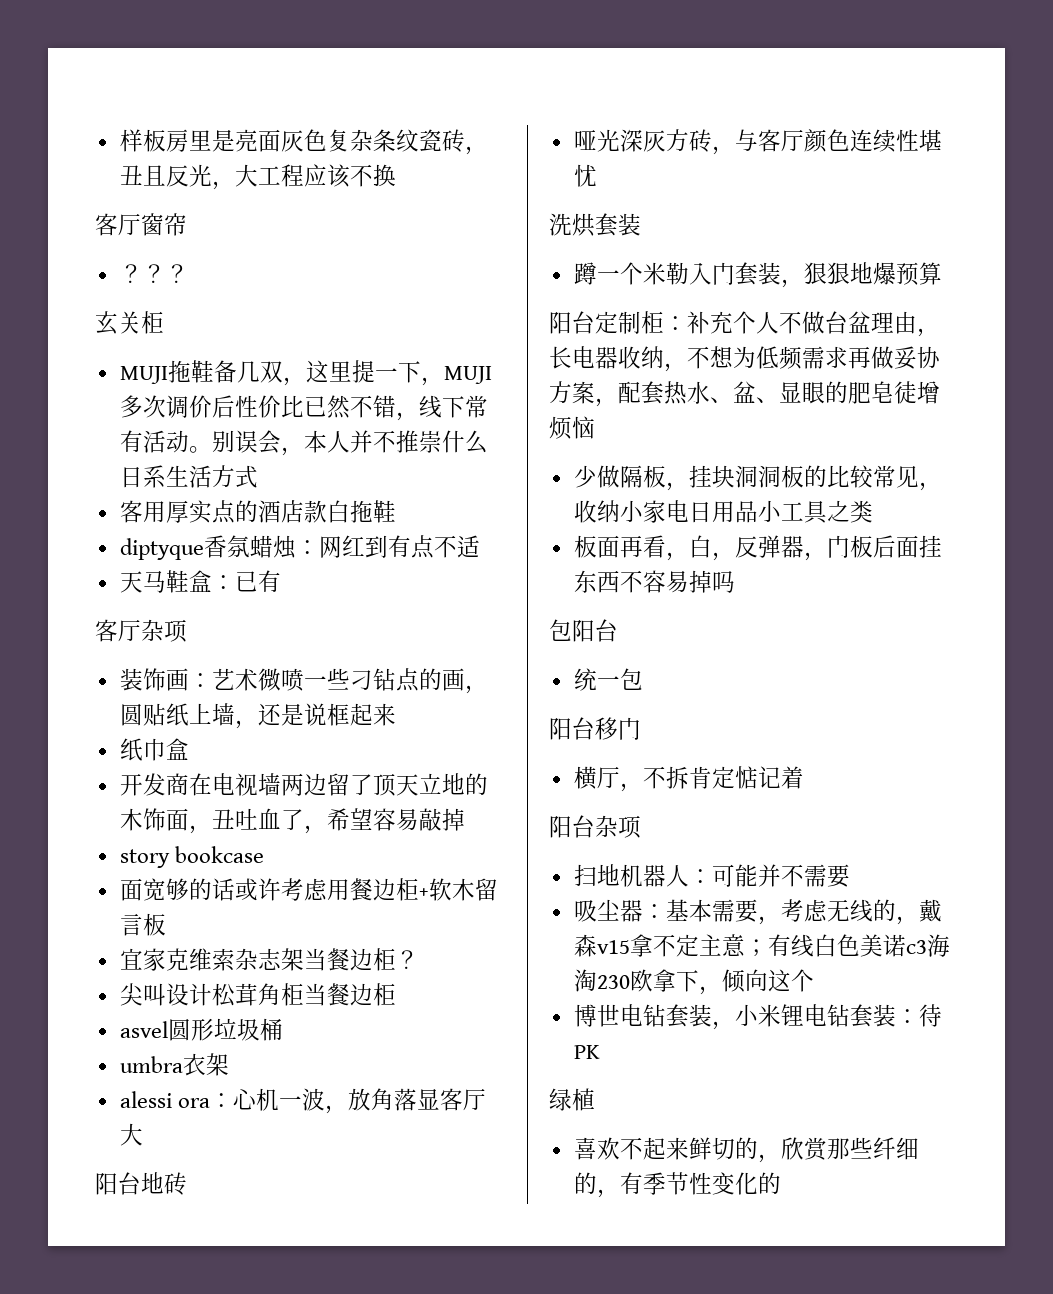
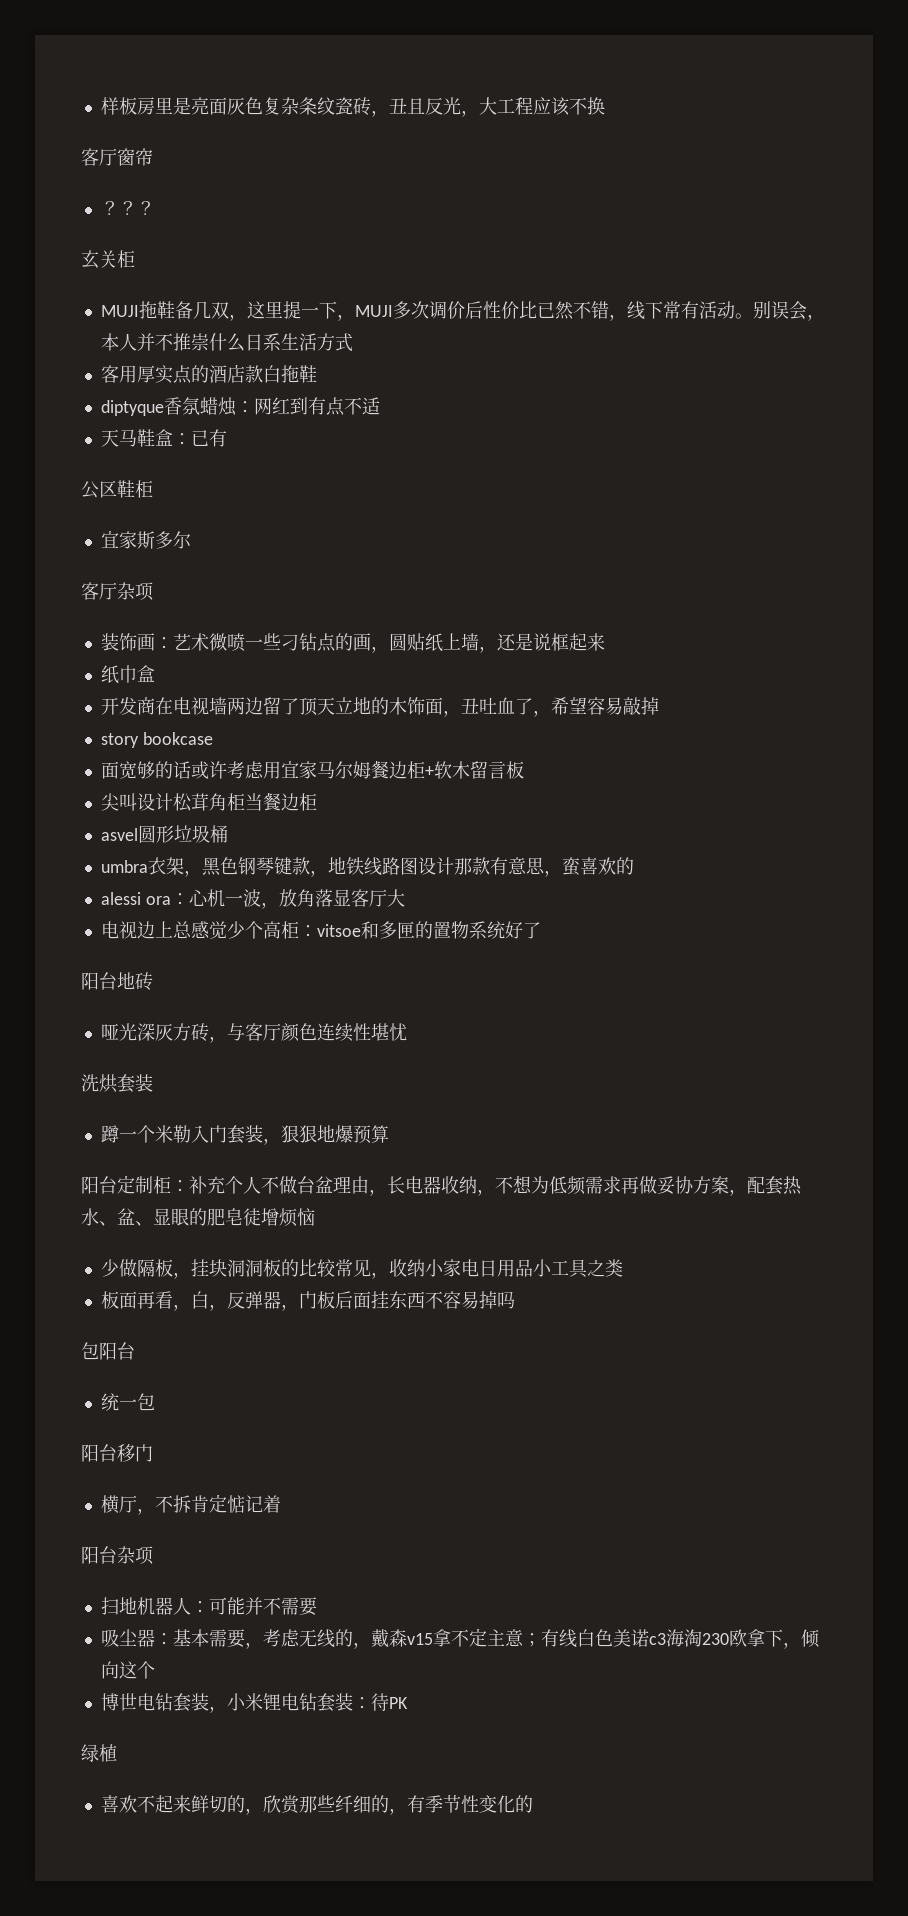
+ 公区鞋柜
+ 宜家斯多尔
- 面宽够的话或许考虑用餐边柜+软木留言板
+ 面宽够的话或许考虑用宜家马尔姆餐边柜+软木留言板
- 宜家克维索杂志架当餐边柜？
- umbra衣架
+ umbra衣架，黑色钢琴键款，地铁线路图设计那款有意思，蛮喜欢的
+ 电视边上总感觉少个高柜：vitsoe和多匣的置物系统好了

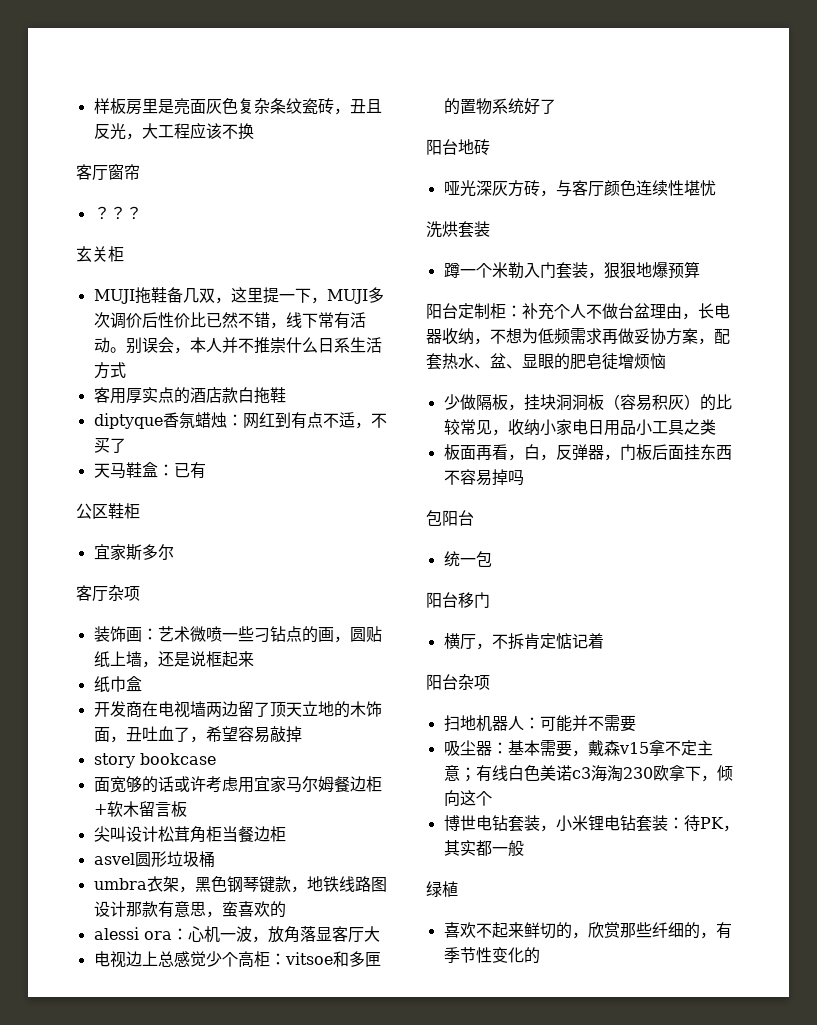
- diptyque香氛蜡烛：网红到有点不适
+ diptyque香氛蜡烛：网红到有点不适，不买了
- 少做隔板，挂块洞洞板的比较常见，收纳小家电日用品小工具之类
+ 少做隔板，挂块洞洞板（容易积灰）的比较常见，收纳小家电日用品小工具之类
- 吸尘器：基本需要，考虑无线的，戴森v15拿不定主意；有线白色美诺c3海淘230欧拿下，倾向这个
+ 吸尘器：基本需要，戴森v15拿不定主意；有线白色美诺c3海淘230欧拿下，倾向这个
- 博世电钻套装，小米锂电钻套装：待PK
+ 博世电钻套装，小米锂电钻套装：待PK，其实都一般

